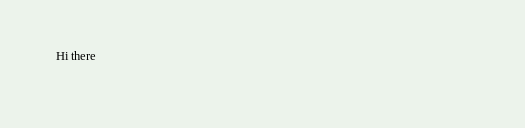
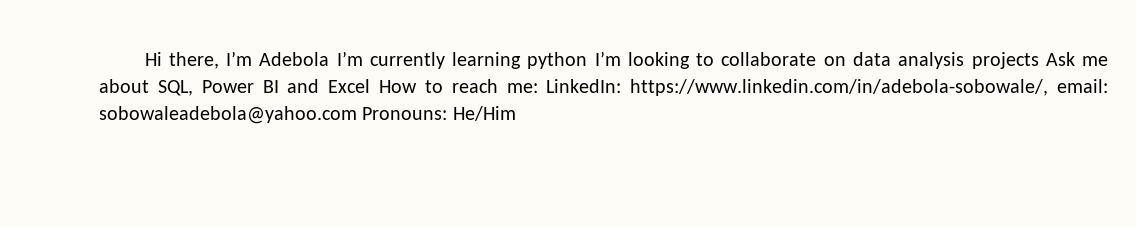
- Hi there
+ Hi there, I’m Adebola I’m currently learning python I’m looking to collaborate on data analysis projects Ask me about SQL, Power BI and Excel How to reach me: LinkedIn: https://www.linkedin.com/in/adebola-sobowale/, email: sobowaleadebola@yahoo.com Pronouns: He/Him

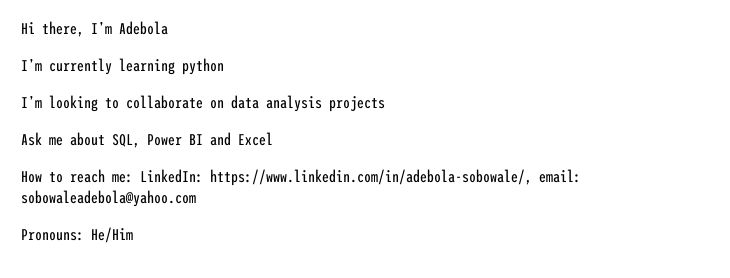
- Hi there, I’m Adebola I’m currently learning python I’m looking to collaborate on data analysis projects Ask me about SQL, Power BI and Excel How to reach me: LinkedIn: https://www.linkedin.com/in/adebola-sobowale/, email: sobowaleadebola@yahoo.com Pronouns: He/Him
+ Hi there, I’m Adebola
+ I’m currently learning python
+ I’m looking to collaborate on data analysis projects
+ Ask me about SQL, Power BI and Excel
+ How to reach me: LinkedIn: https://www.linkedin.com/in/adebola-sobowale/, email: sobowaleadebola@yahoo.com
+ Pronouns: He/Him

